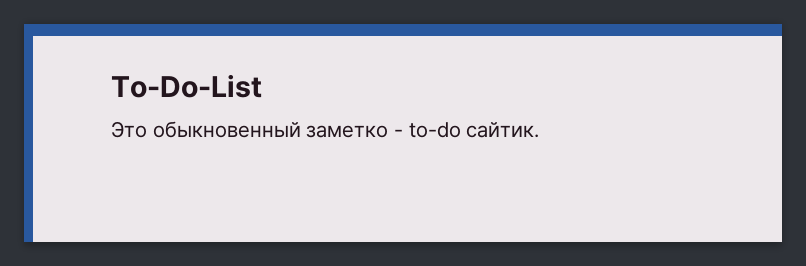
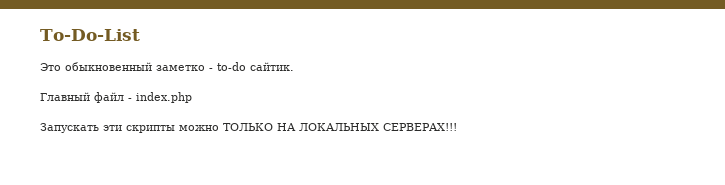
+ Главный файл - index.php
+ Запускать эти скрипты можно ТОЛЬКО НА ЛОКАЛЬНЫХ СЕРВЕРАХ!!!

